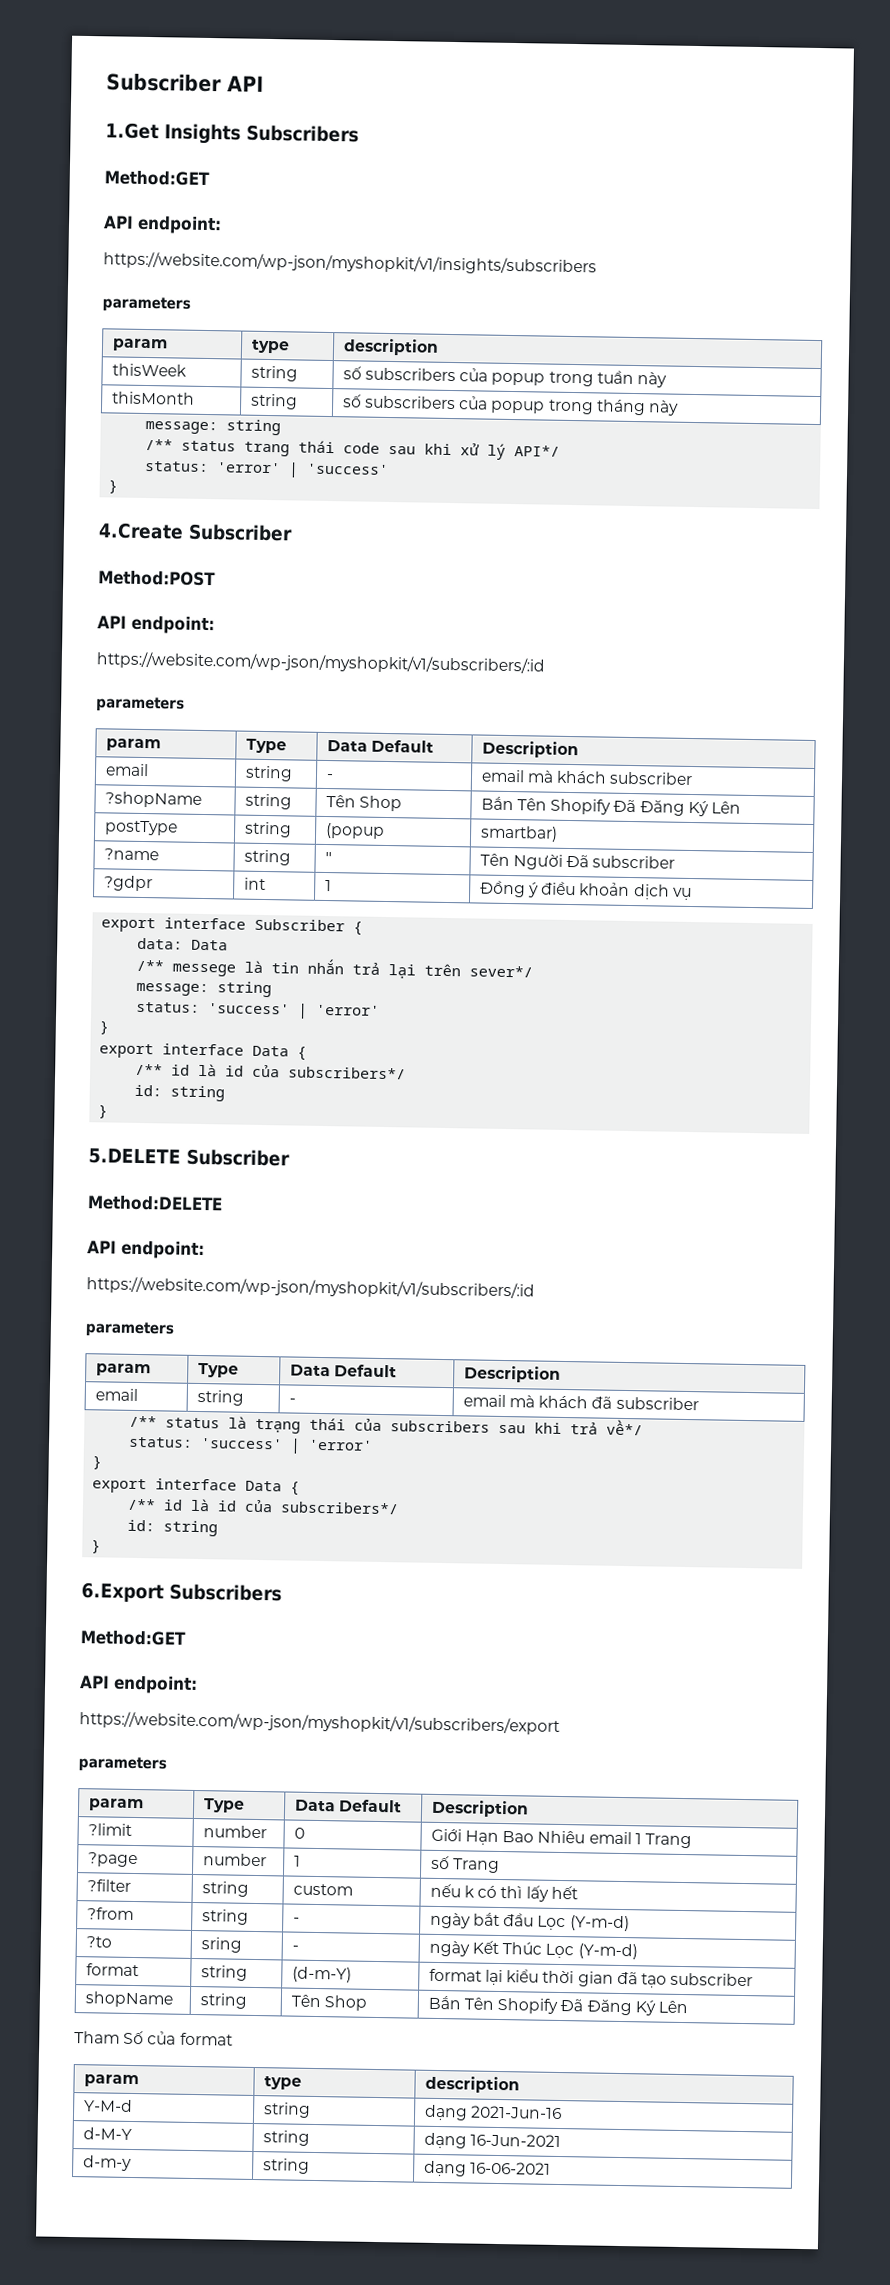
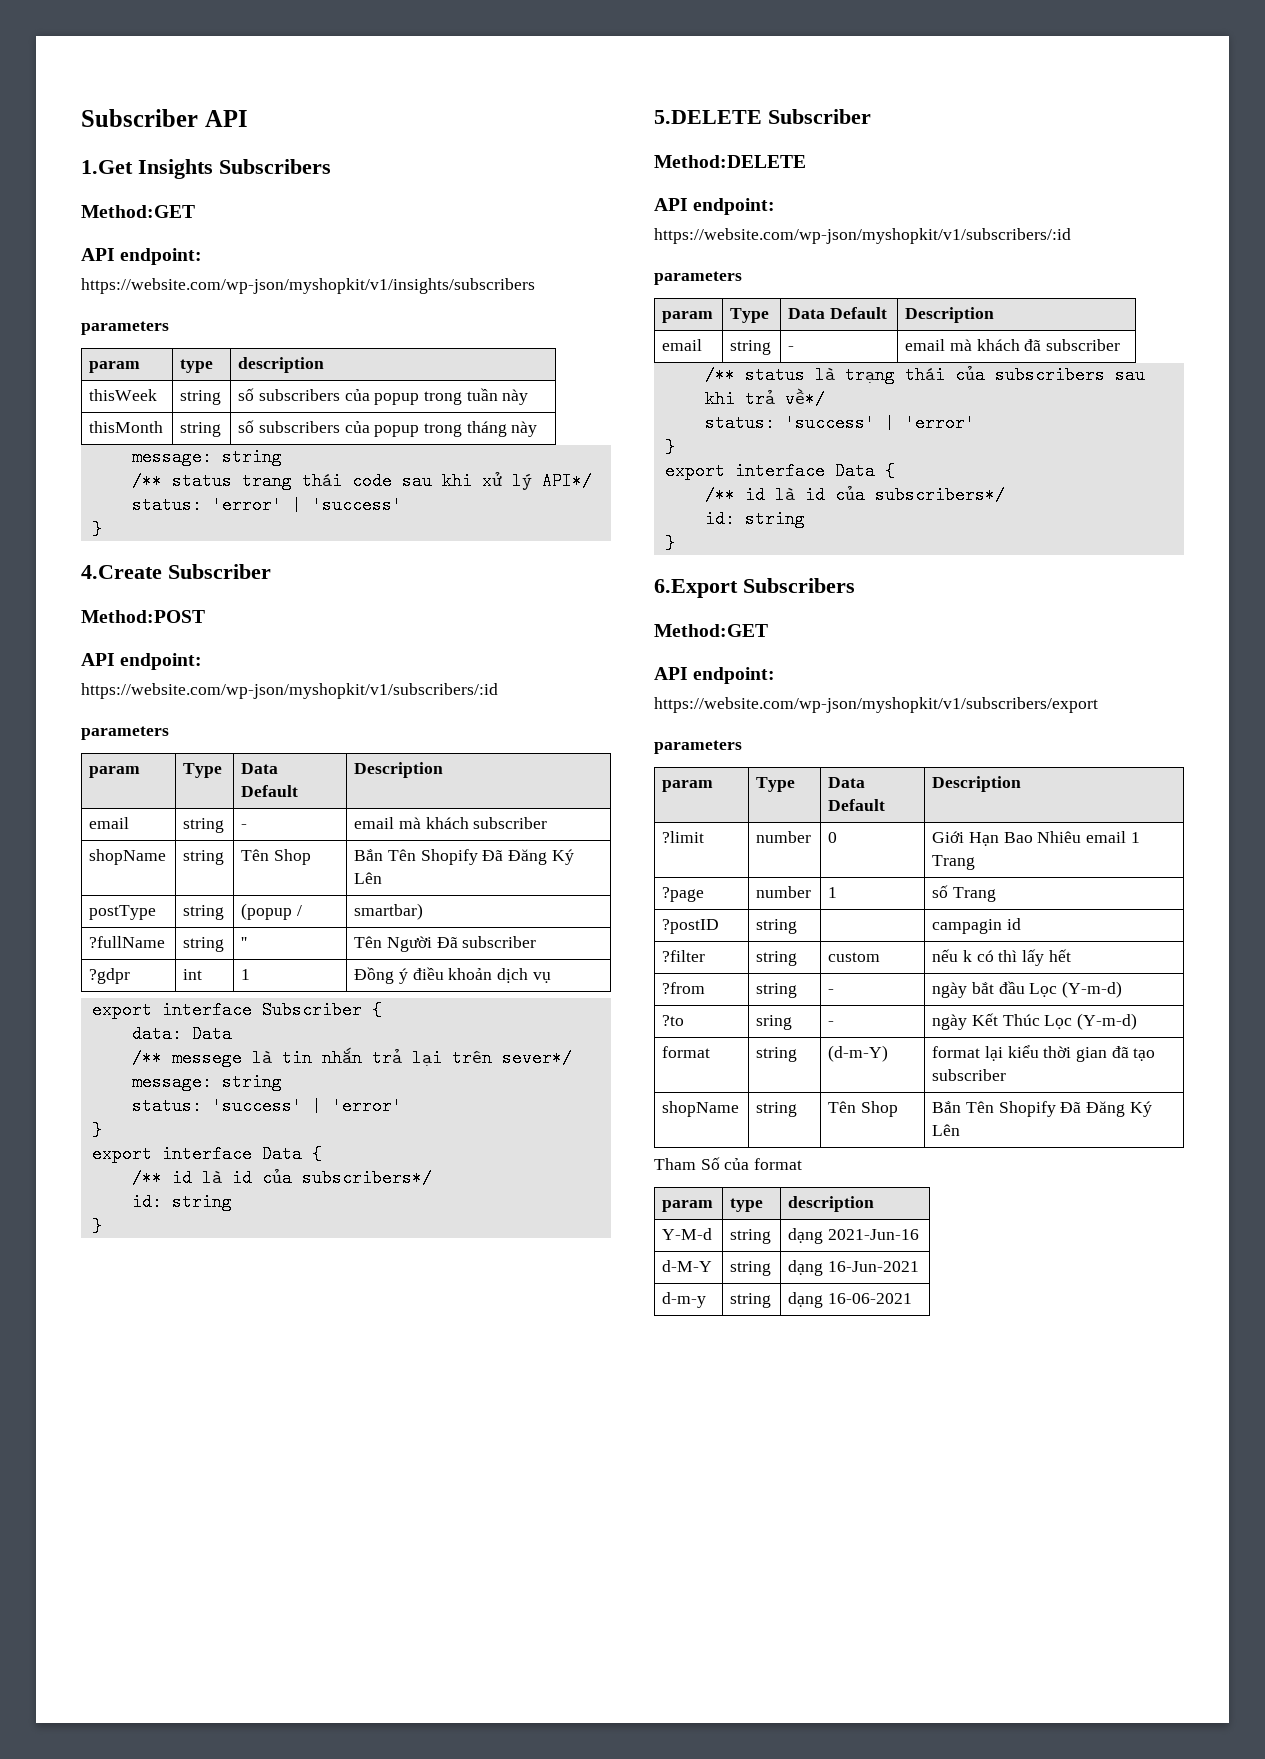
  email | string | - | email mà khách subscriber
- ?shopName | string | Tên Shop | Bắn Tên Shopify Đã Đăng Ký Lên
+ shopName | string | Tên Shop | Bắn Tên Shopify Đã Đăng Ký Lên
- postType | string | (popup | smartbar)
+ postType | string | (popup / | smartbar)
- ?name | string | '' | Tên Người Đã subscriber
+ ?fullName | string | '' | Tên Người Đã subscriber
+ ?postID | string | | campagin id

